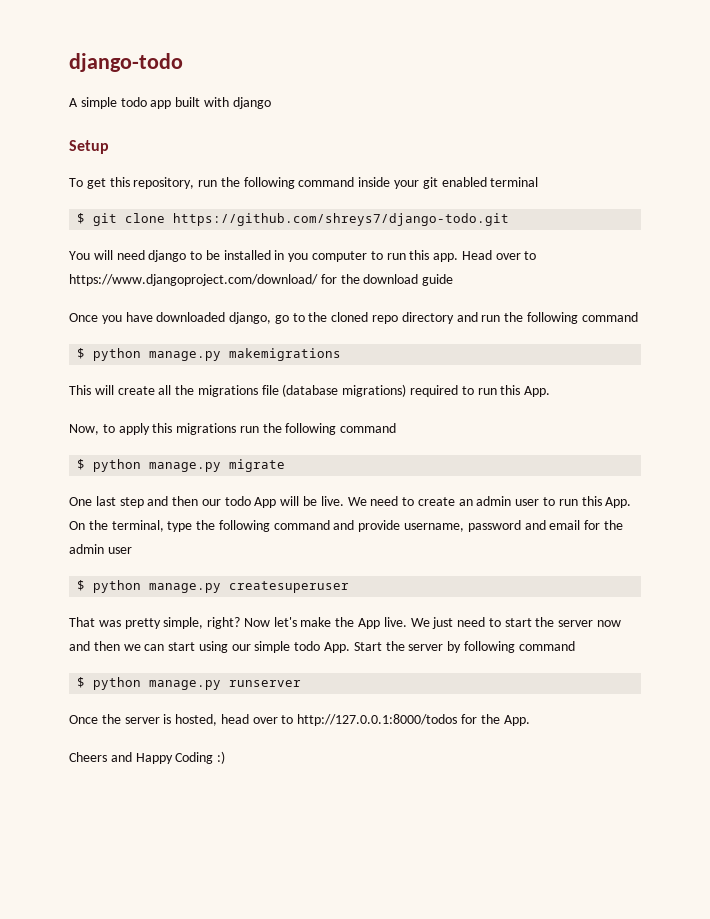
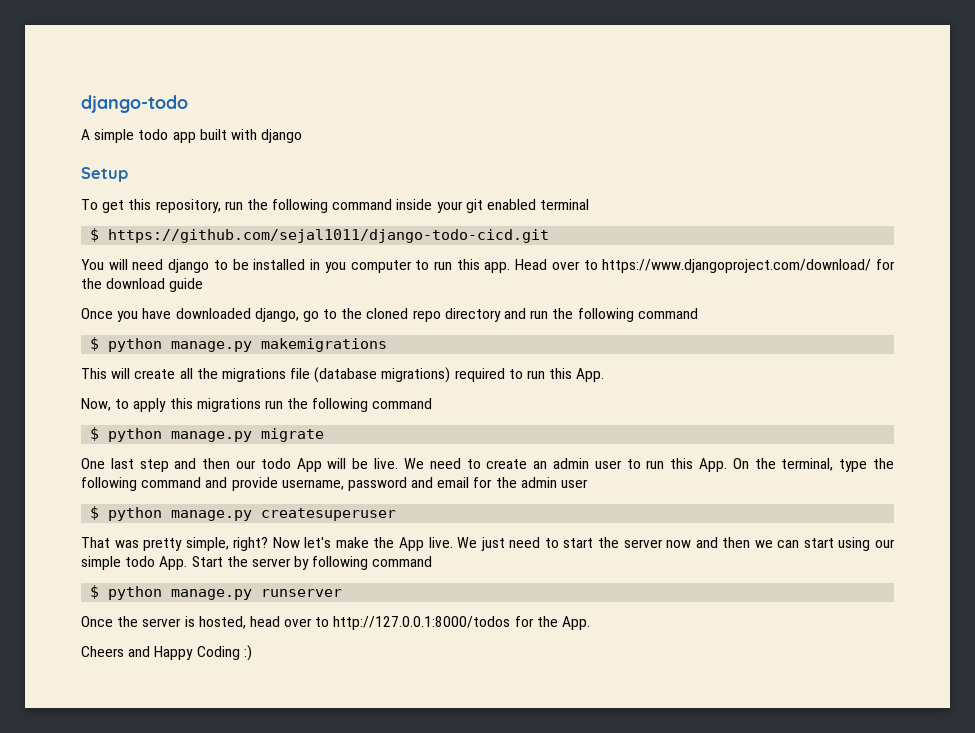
- $ git clone https://github.com/shreys7/django-todo.git
+ $ https://github.com/sejal1011/django-todo-cicd.git

